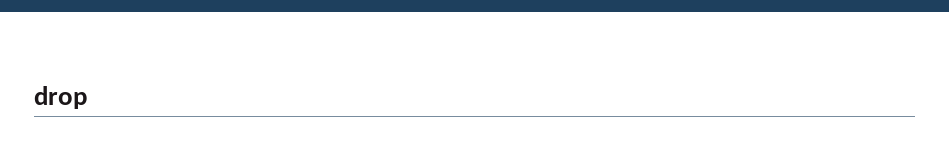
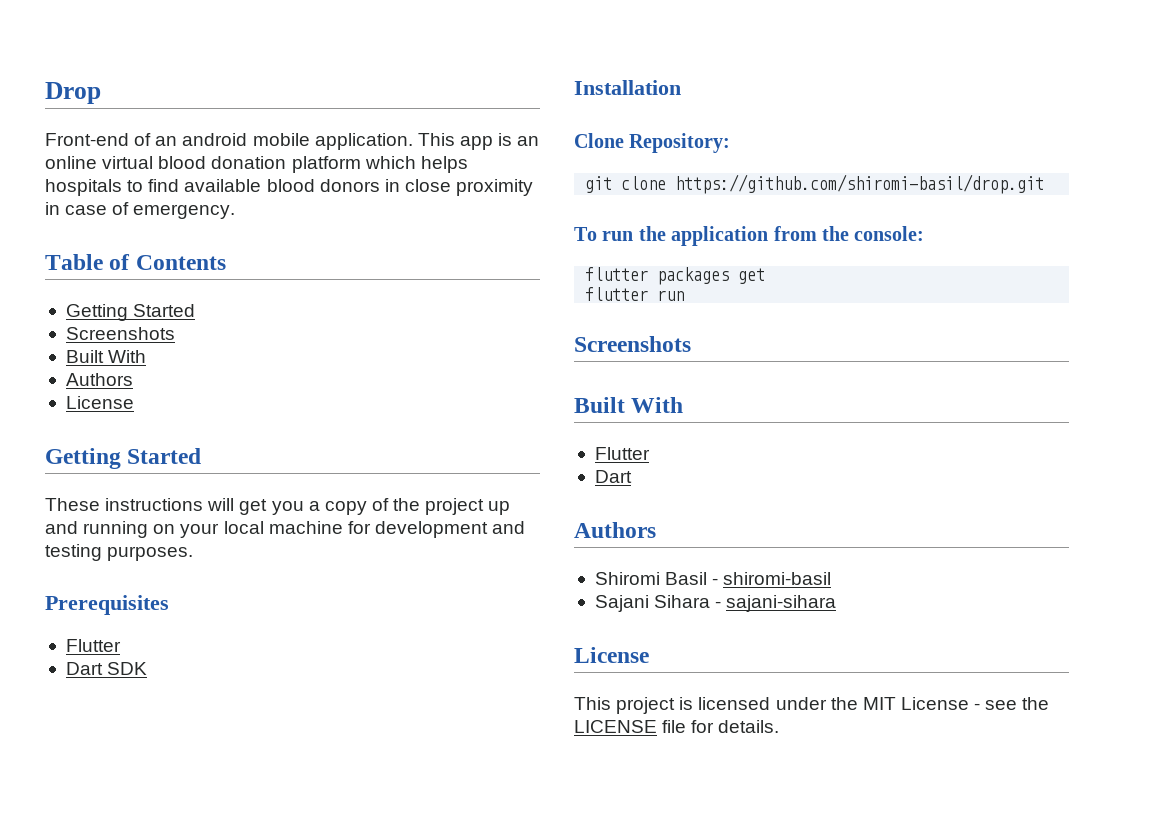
- drop
+ Drop
+ Front-end of an android mobile application. This app is an online virtual blood donation platform which helps hospitals to find available blood donors in close proximity in case of emergency.
+ Table of Contents
+ Getting Started
+ Screenshots
+ Built With
+ Authors
+ License
+ Getting Started
+ These instructions will get you a copy of the project up and running on your local machine for development and testing purposes.
+ Prerequisites
+ Flutter
+ Dart SDK
+ Installation
+ Clone Repository:
+ git clone https://github.com/shiromi-basil/drop.git
+ To run the application from the console:
+ flutter packages get
+ flutter run
+ Screenshots
+ Built With
+ Flutter
+ Dart
+ Authors
+ Shiromi Basil - shiromi-basil
+ Sajani Sihara - sajani-sihara
+ License
+ This project is licensed under the MIT License - see the LICENSE file for details.

